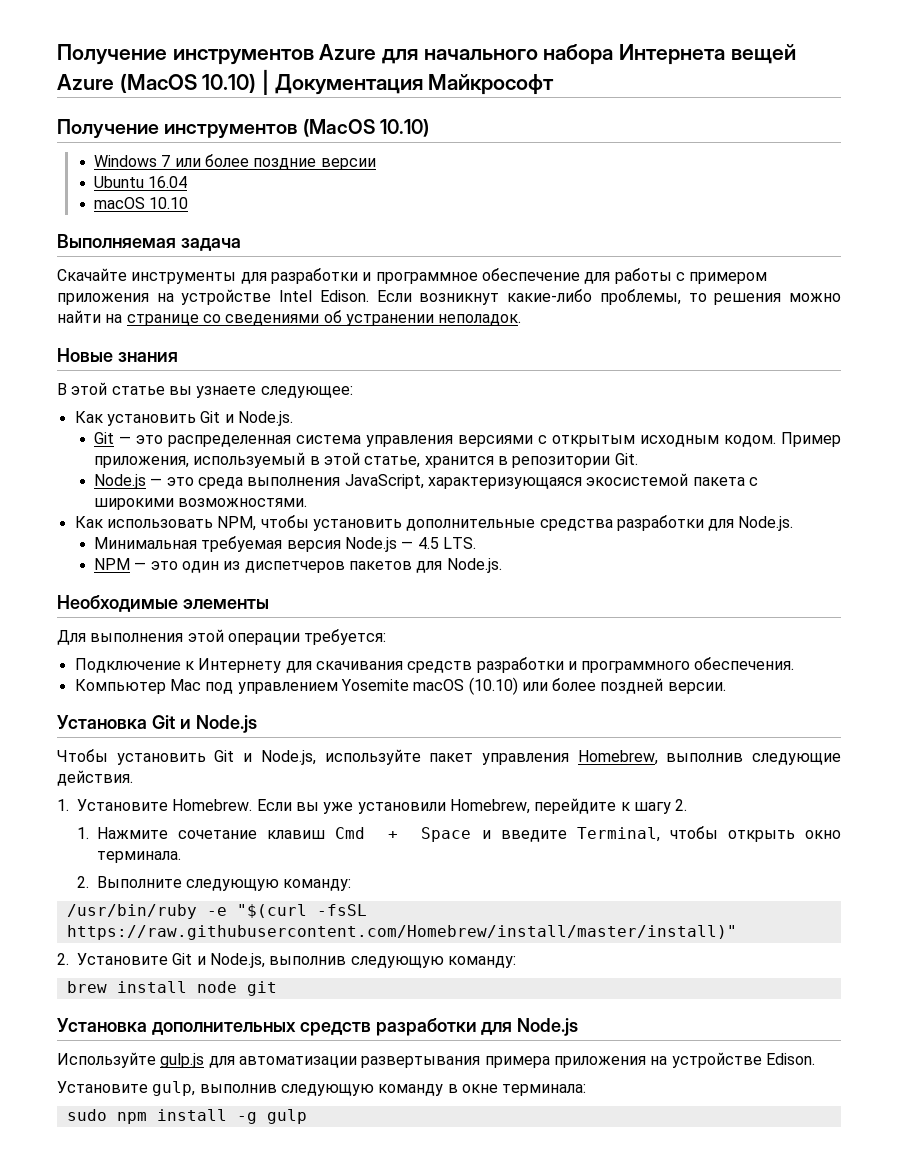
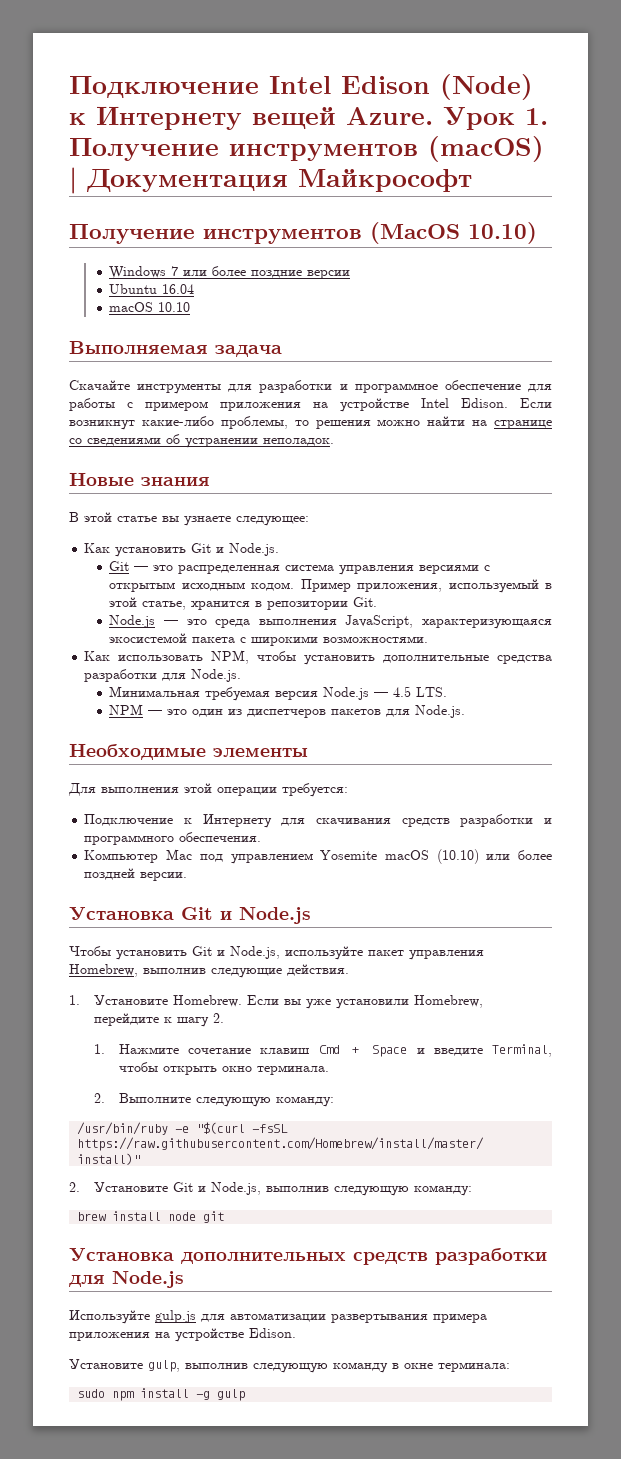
- Получение инструментов Azure для начального набора Интернета вещей Azure (MacOS 10.10) | Документация Майкрософт
+ Подключение Intel Edison (Node) к Интернету вещей Azure. Урок 1. Получение инструментов (macOS) | Документация Майкрософт

